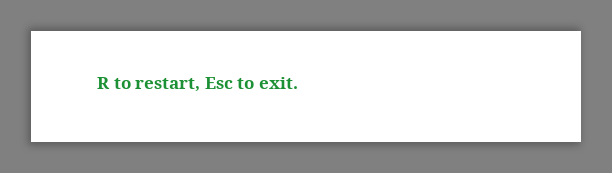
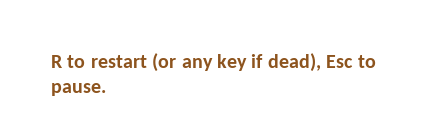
- R to restart, Esc to exit.
+ R to restart (or any key if dead), Esc to pause.

